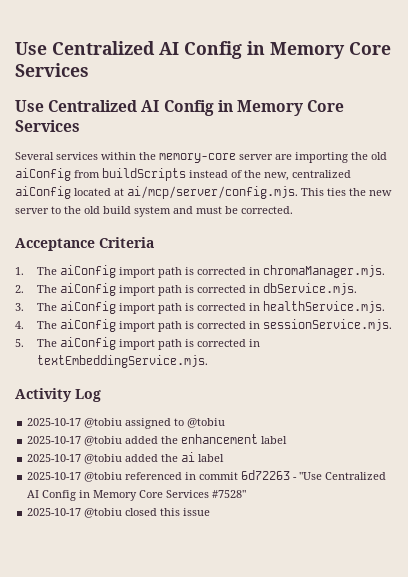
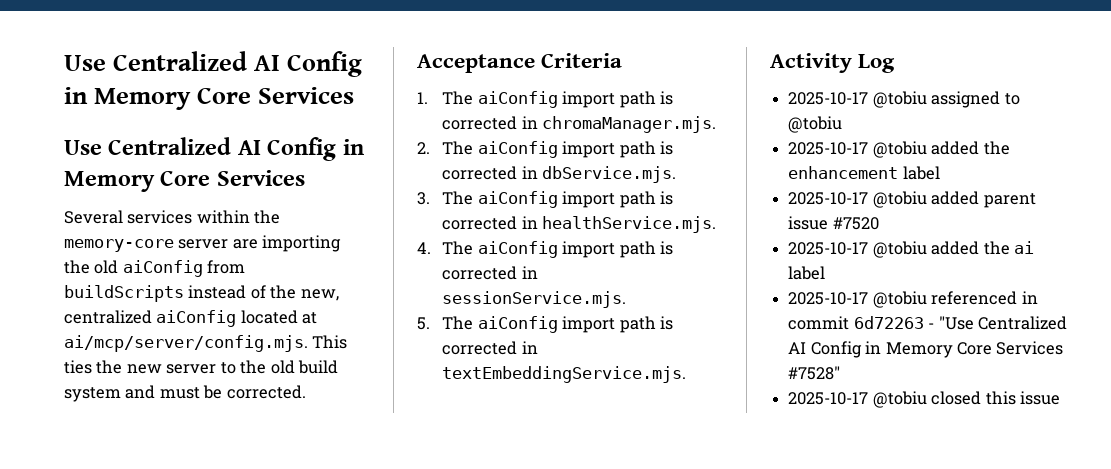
+ 2025-10-17 @tobiu added parent issue #7520

